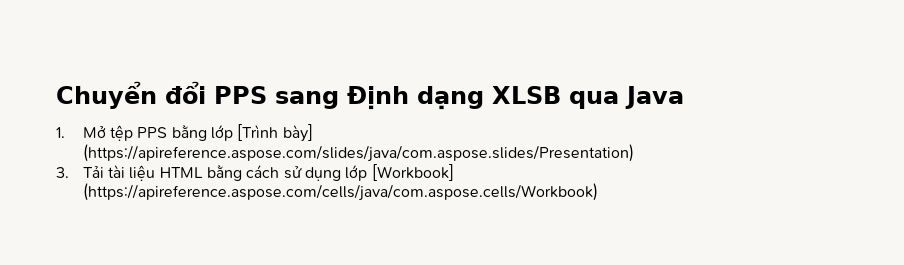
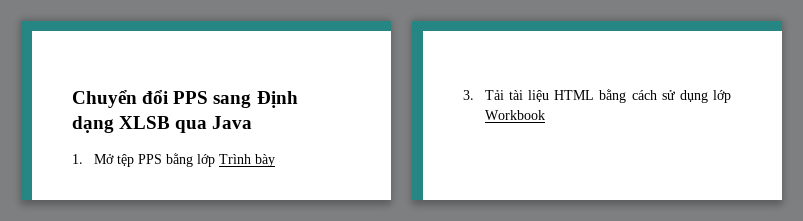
- 1. Mở tệp PPS bằng lớp [Trình bày] (https://apireference.aspose.com/slides/java/com.aspose.slides/Presentation)
+ 1. Mở tệp PPS bằng lớp Trình bày
- 3. Tải tài liệu HTML bằng cách sử dụng lớp [Workbook] (https://apireference.aspose.com/cells/java/com.aspose.cells/Workbook)
+ 3. Tải tài liệu HTML bằng cách sử dụng lớp Workbook

